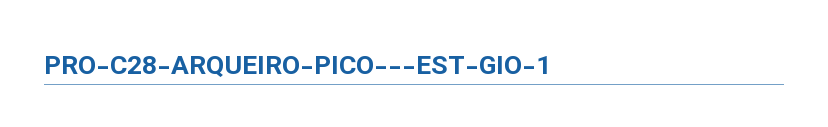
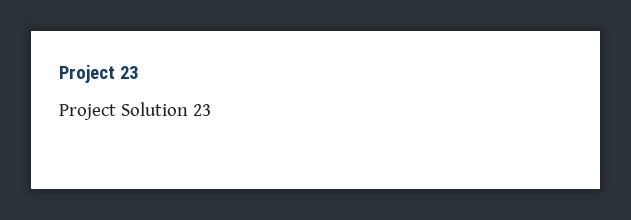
- PRO-C28-ARQUEIRO-PICO---EST-GIO-1
+ Project 23
+ Project Solution 23

